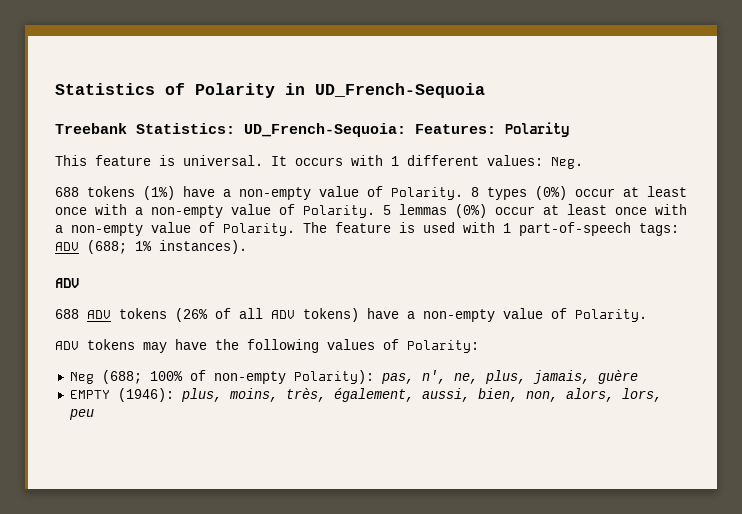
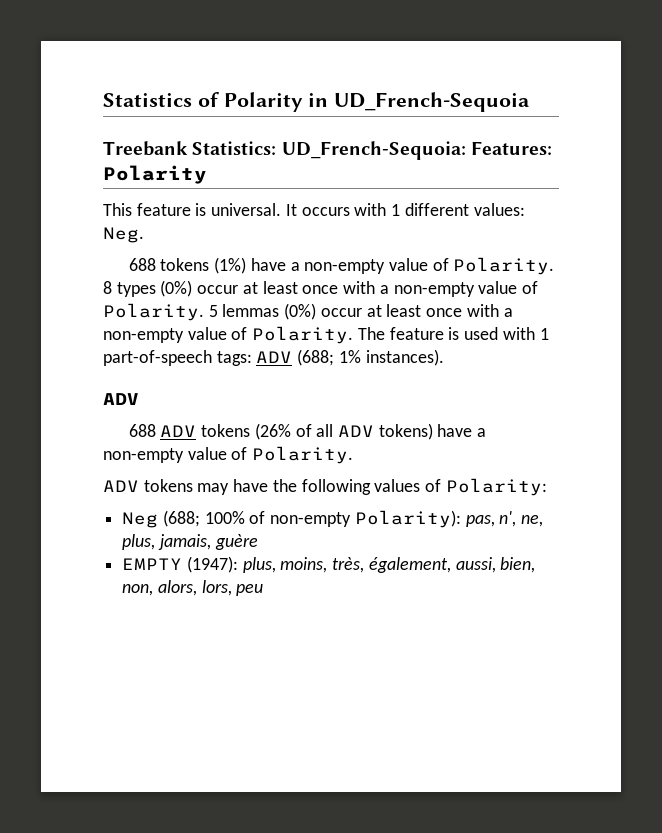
- EMPTY (1946): plus, moins, très, également, aussi, bien, non, alors, lors, peu
+ EMPTY (1947): plus, moins, très, également, aussi, bien, non, alors, lors, peu

